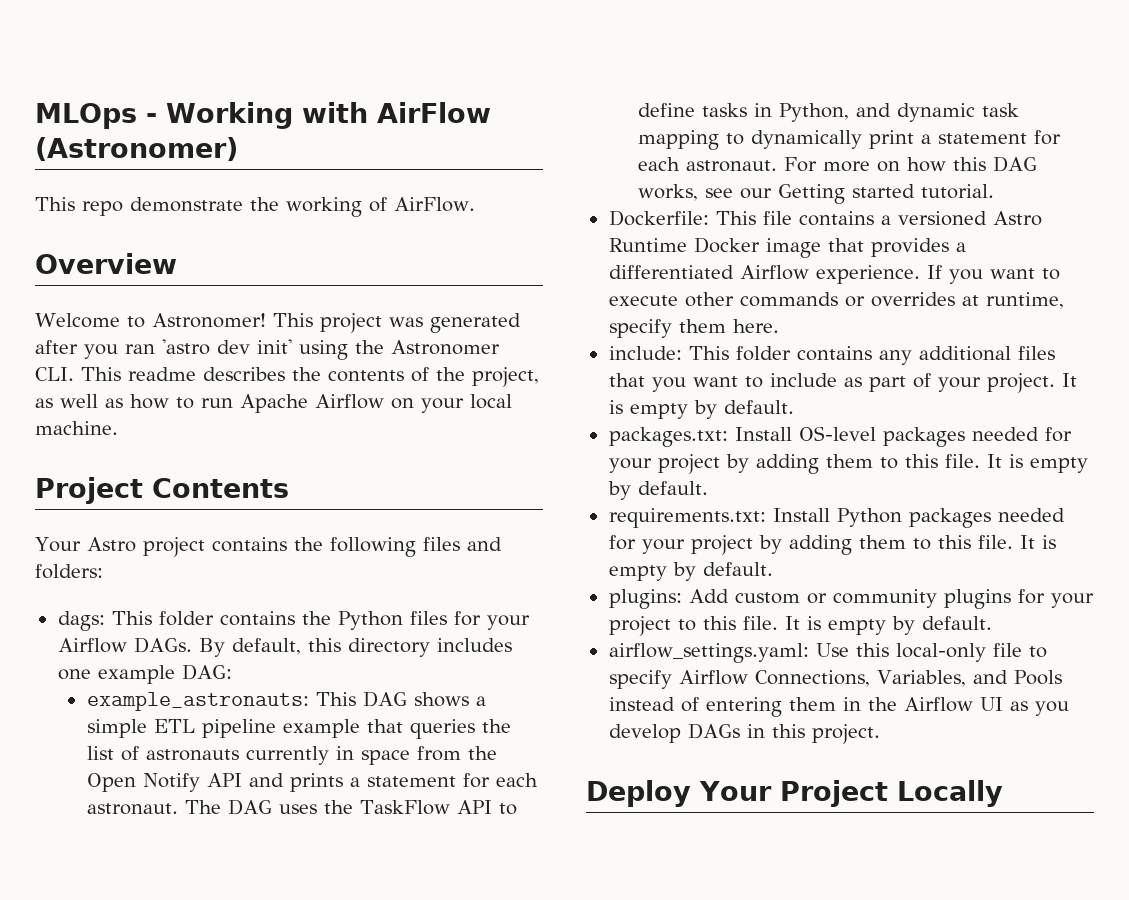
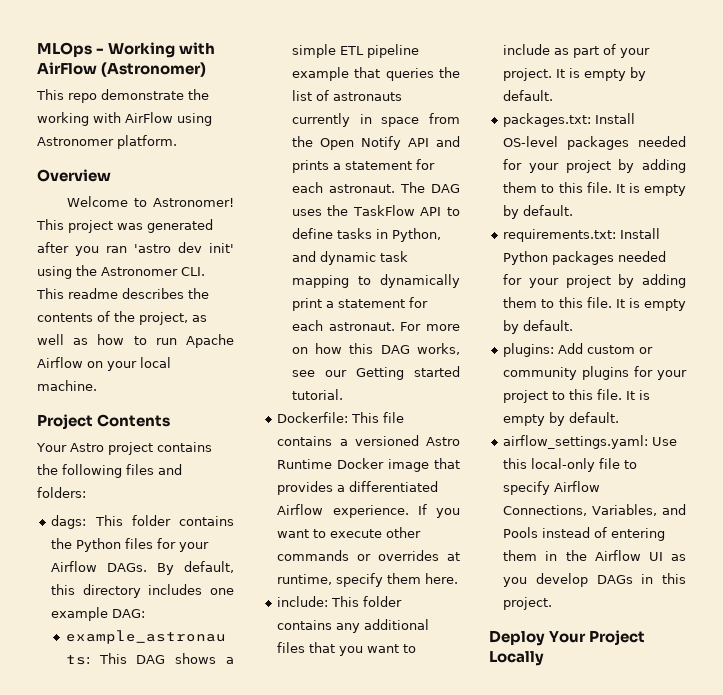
- This repo demonstrate the working of AirFlow.
+ This repo demonstrate the working with AirFlow using Astronomer platform.

